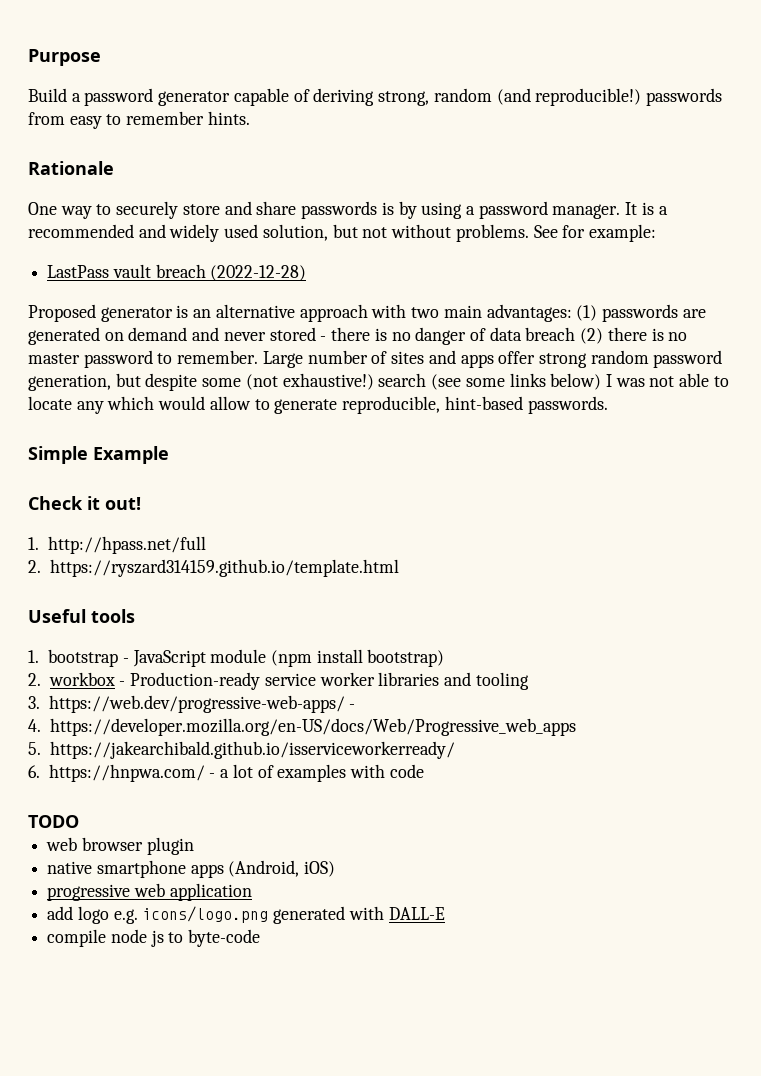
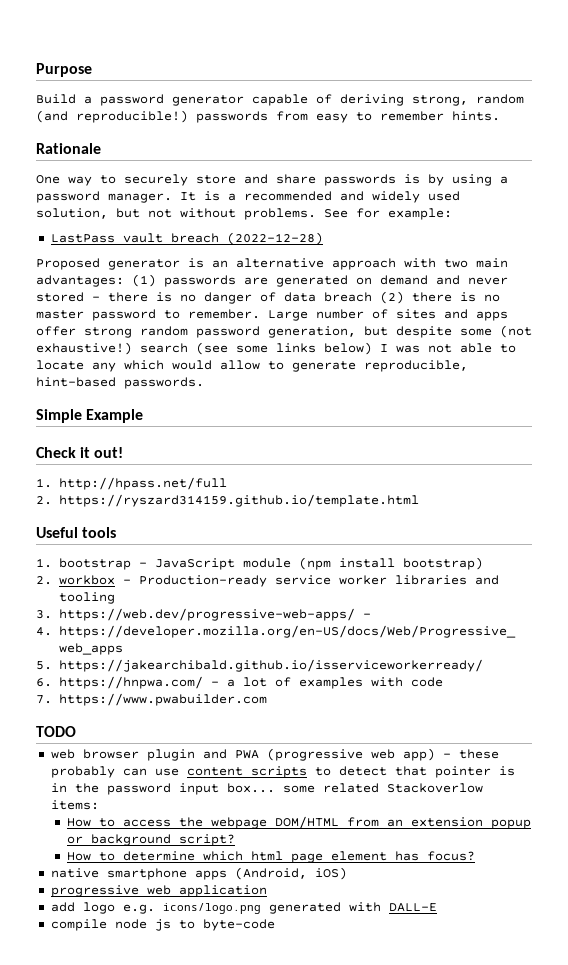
+ 7. https://www.pwabuilder.com
- web browser plugin
+ web browser plugin and PWA (progressive web app) - these probably can use content scripts to detect that pointer is in the password input box... some related Stackoverlow items:
+ How to access the webpage DOM/HTML from an extension popup or background script?
+ How to determine which html page element has focus?

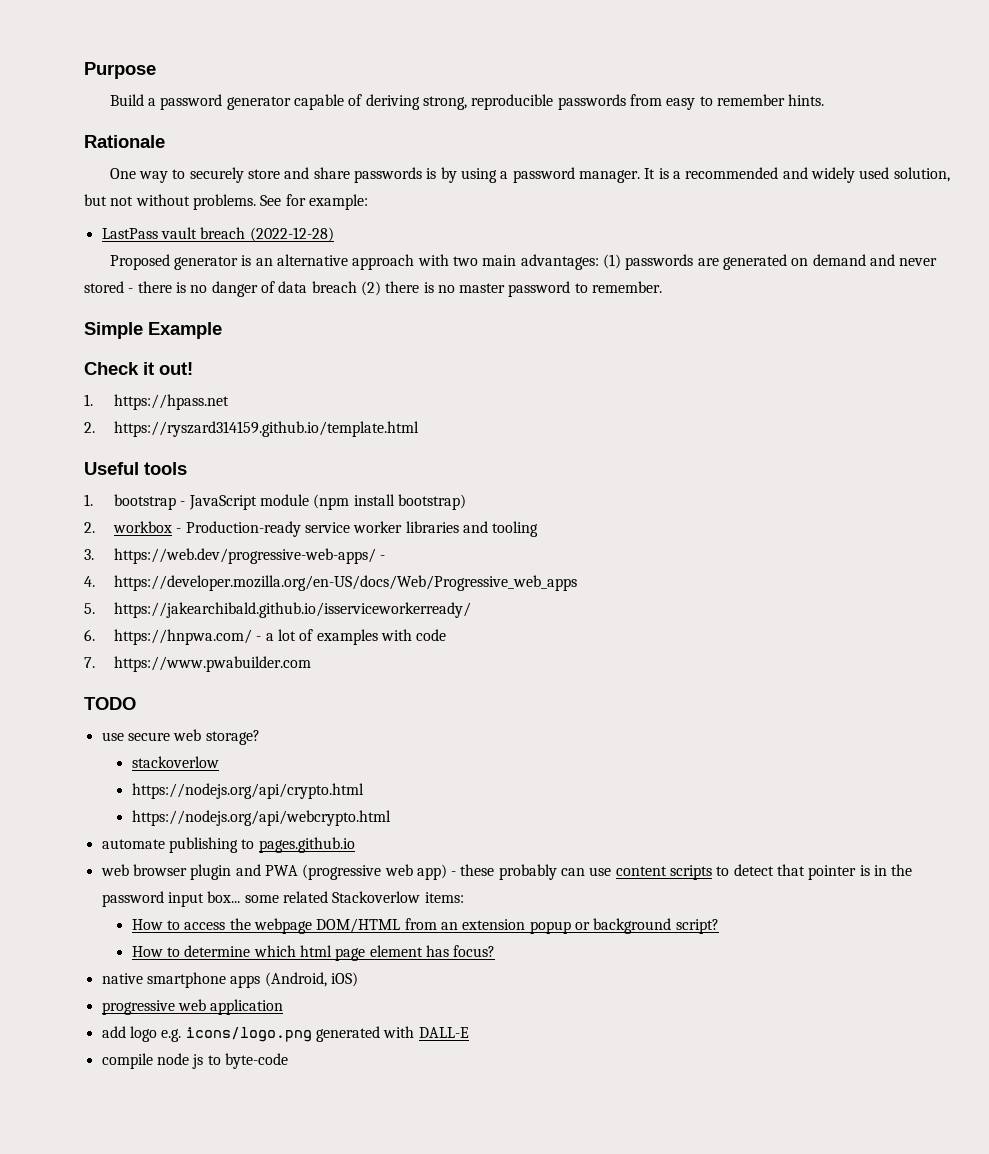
- Build a password generator capable of deriving strong, random (and reproducible!) passwords from easy to remember hints.
+ Build a password generator capable of deriving strong, reproducible passwords from easy to remember hints.
- Large number of sites and apps offer strong random password generation, but despite some (not exhaustive!) search (see some links below) I was not able to locate any which would allow to generate reproducible, hint-based passwords.
- 1. http://hpass.net/full
+ 1. https://hpass.net
+ use secure web storage?
+ stackoverlow
+ https://nodejs.org/api/crypto.html
+ https://nodejs.org/api/webcrypto.html
+ automate publishing to pages.github.io

